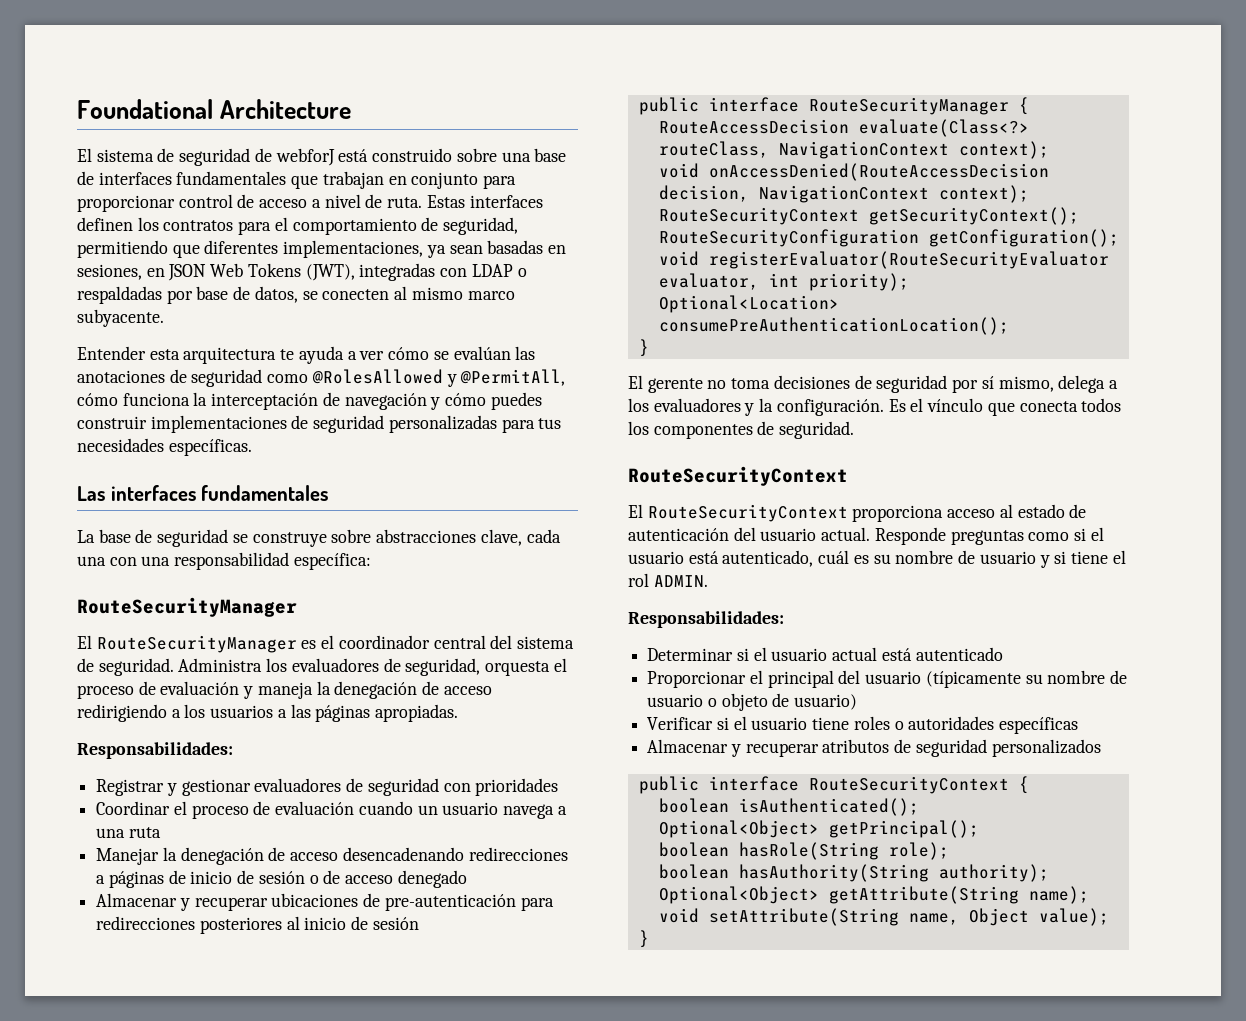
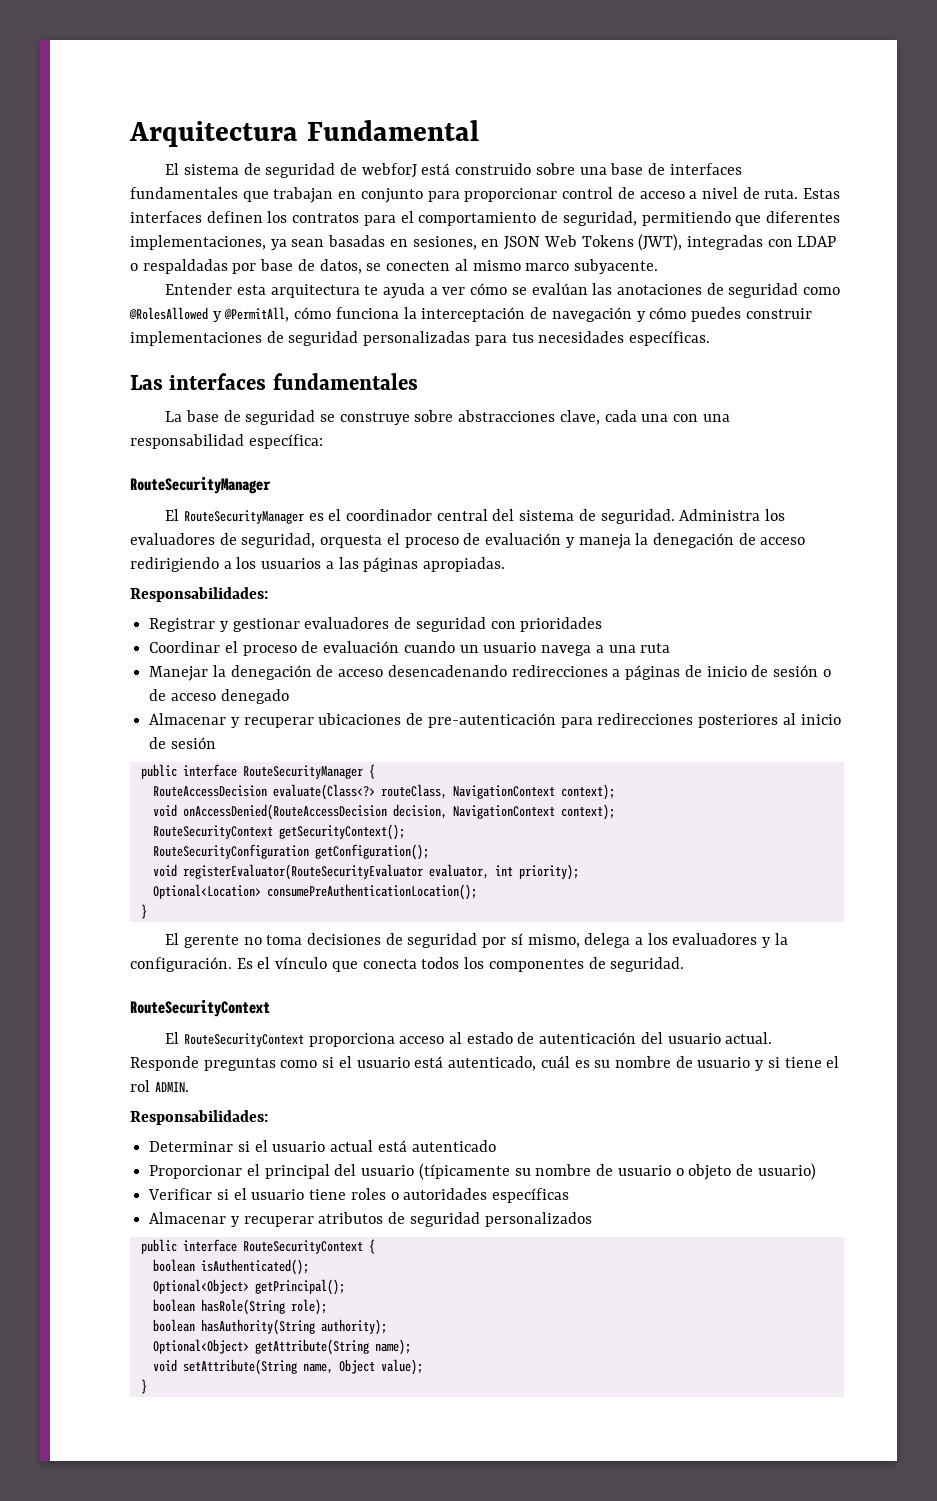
- Foundational Architecture
+ Arquitectura Fundamental

